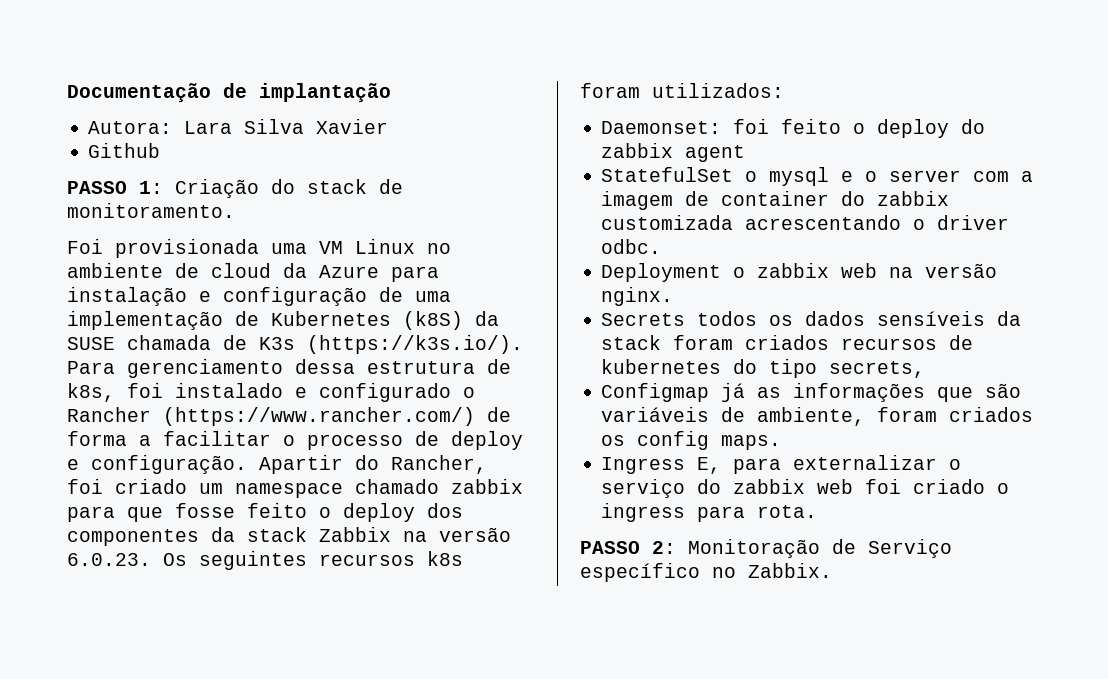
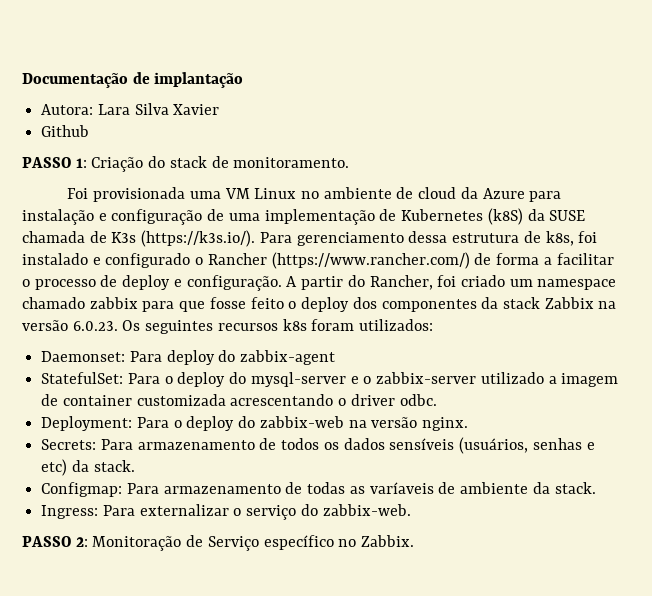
- Apartir do Rancher, foi criado um namespace chamado zabbix para que fosse feito o deploy dos componentes da stack Zabbix na versão 6.0.23. Os seguintes recursos k8s foram utilizados:
+ A partir do Rancher, foi criado um namespace chamado zabbix para que fosse feito o deploy dos componentes da stack Zabbix na versão 6.0.23. Os seguintes recursos k8s foram utilizados:
- Daemonset: foi feito o deploy do zabbix agent
- StatefulSet o mysql e o server com a imagem de container do zabbix customizada acrescentando o driver odbc.
+ Daemonset: Para deploy do zabbix-agent
+ StatefulSet: Para o deploy do mysql-server e o zabbix-server utilizado a imagem de container customizada acrescentando o driver odbc.
- Deployment o zabbix web na versão nginx.
- Secrets todos os dados sensíveis da stack foram criados recursos de kubernetes do tipo secrets,
- Configmap já as informações que são variáveis de ambiente, foram criados os config maps.
- Ingress E, para externalizar o serviço do zabbix web foi criado o ingress para rota.
+ Deployment: Para o deploy do zabbix-web na versão nginx.
+ Secrets: Para armazenamento de todos os dados sensíveis (usuários, senhas e etc) da stack.
+ Configmap: Para armazenamento de todas as varíaveis de ambiente da stack.
+ Ingress: Para externalizar o serviço do zabbix-web.

